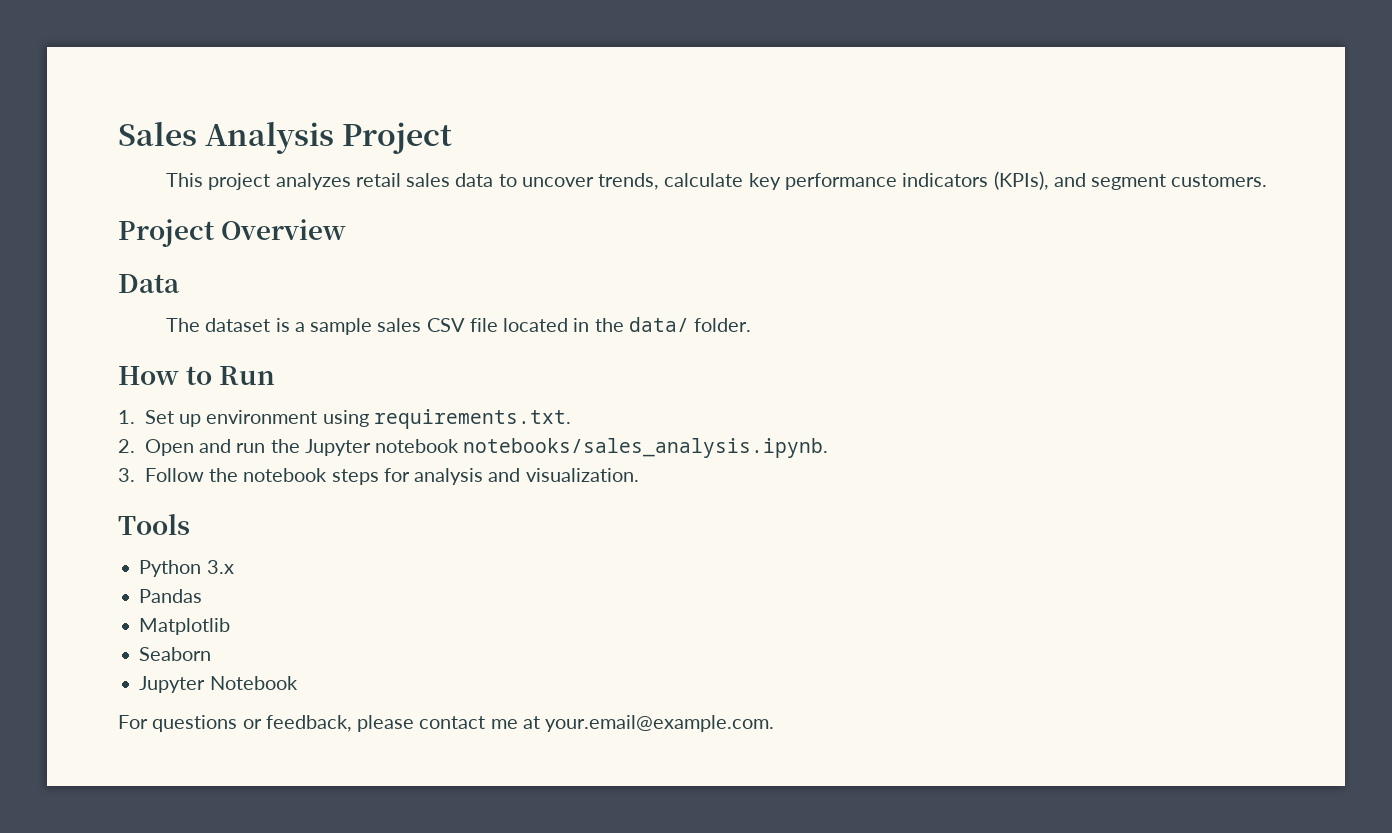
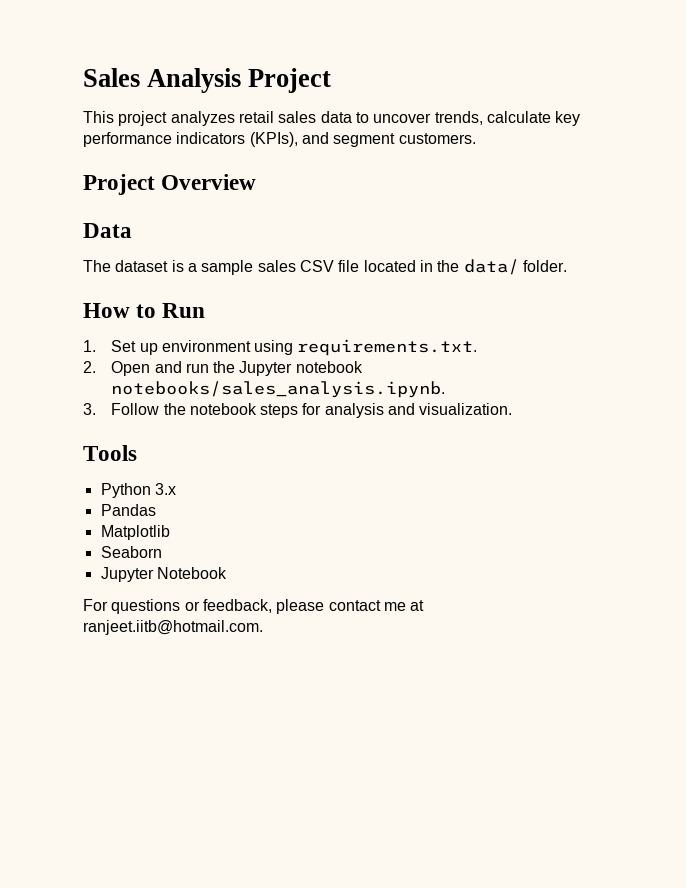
- For questions or feedback, please contact me at your.email@example.com.
+ For questions or feedback, please contact me at ranjeet.iitb@hotmail.com.

